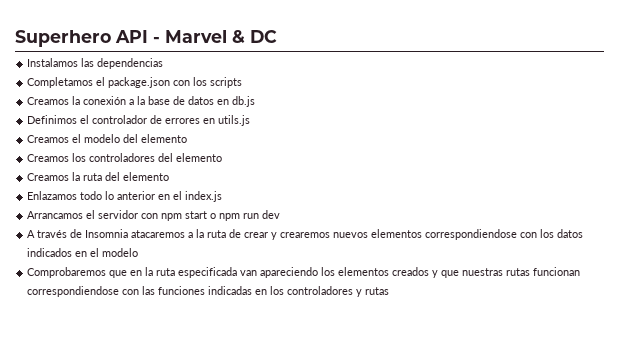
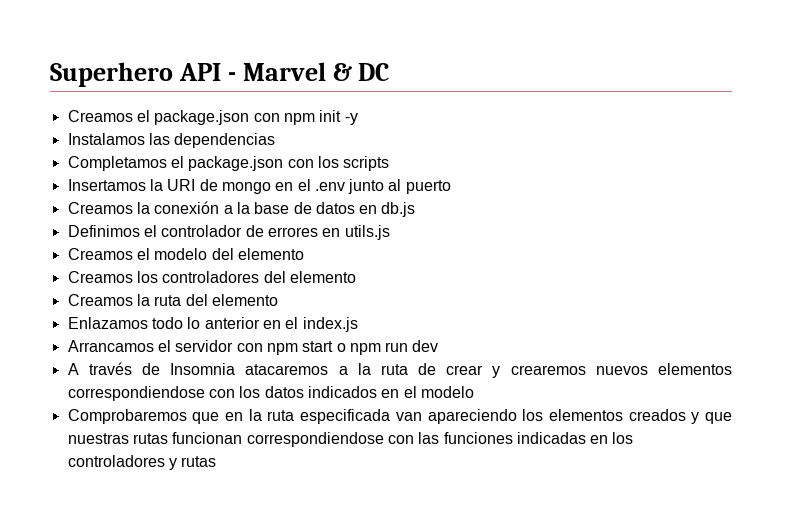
+ Creamos el package.json con npm init -y
+ Insertamos la URI de mongo en el .env junto al puerto

